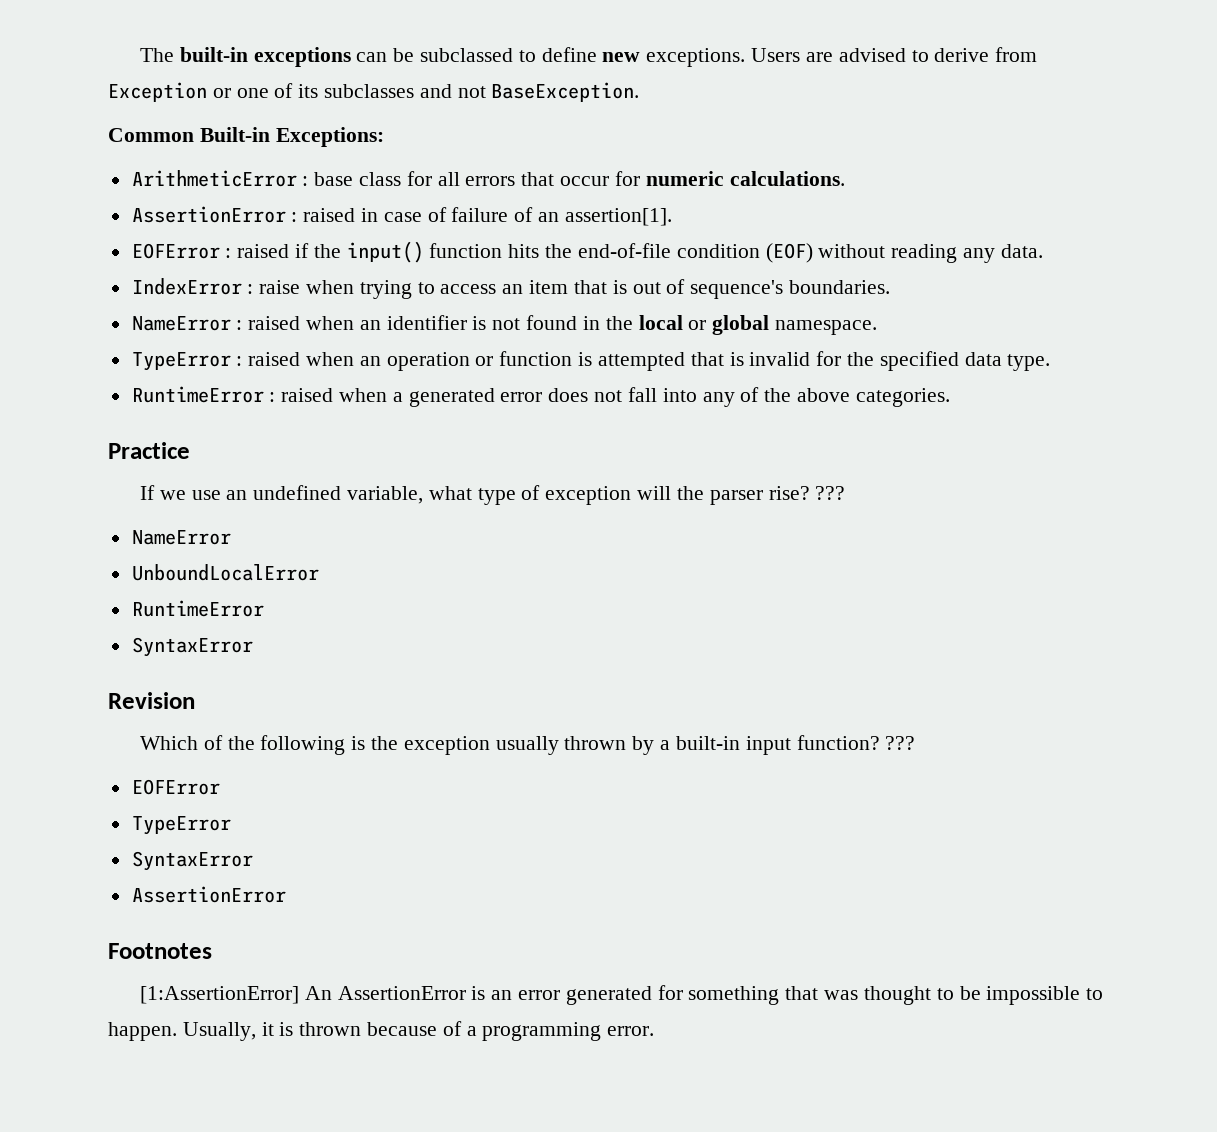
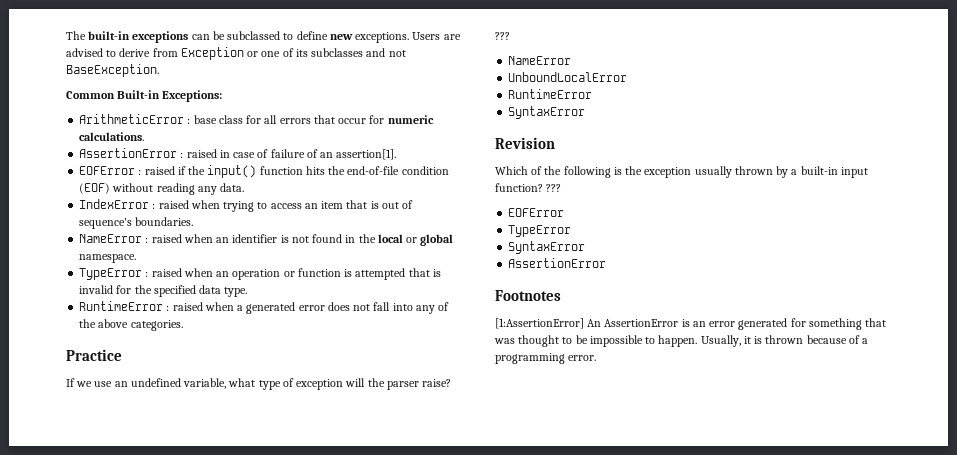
- IndexError : raise when trying to access an item that is out of sequence's boundaries.
+ IndexError : raised when trying to access an item that is out of sequence's boundaries.
- If we use an undefined variable, what type of exception will the parser rise?
+ If we use an undefined variable, what type of exception will the parser raise?

